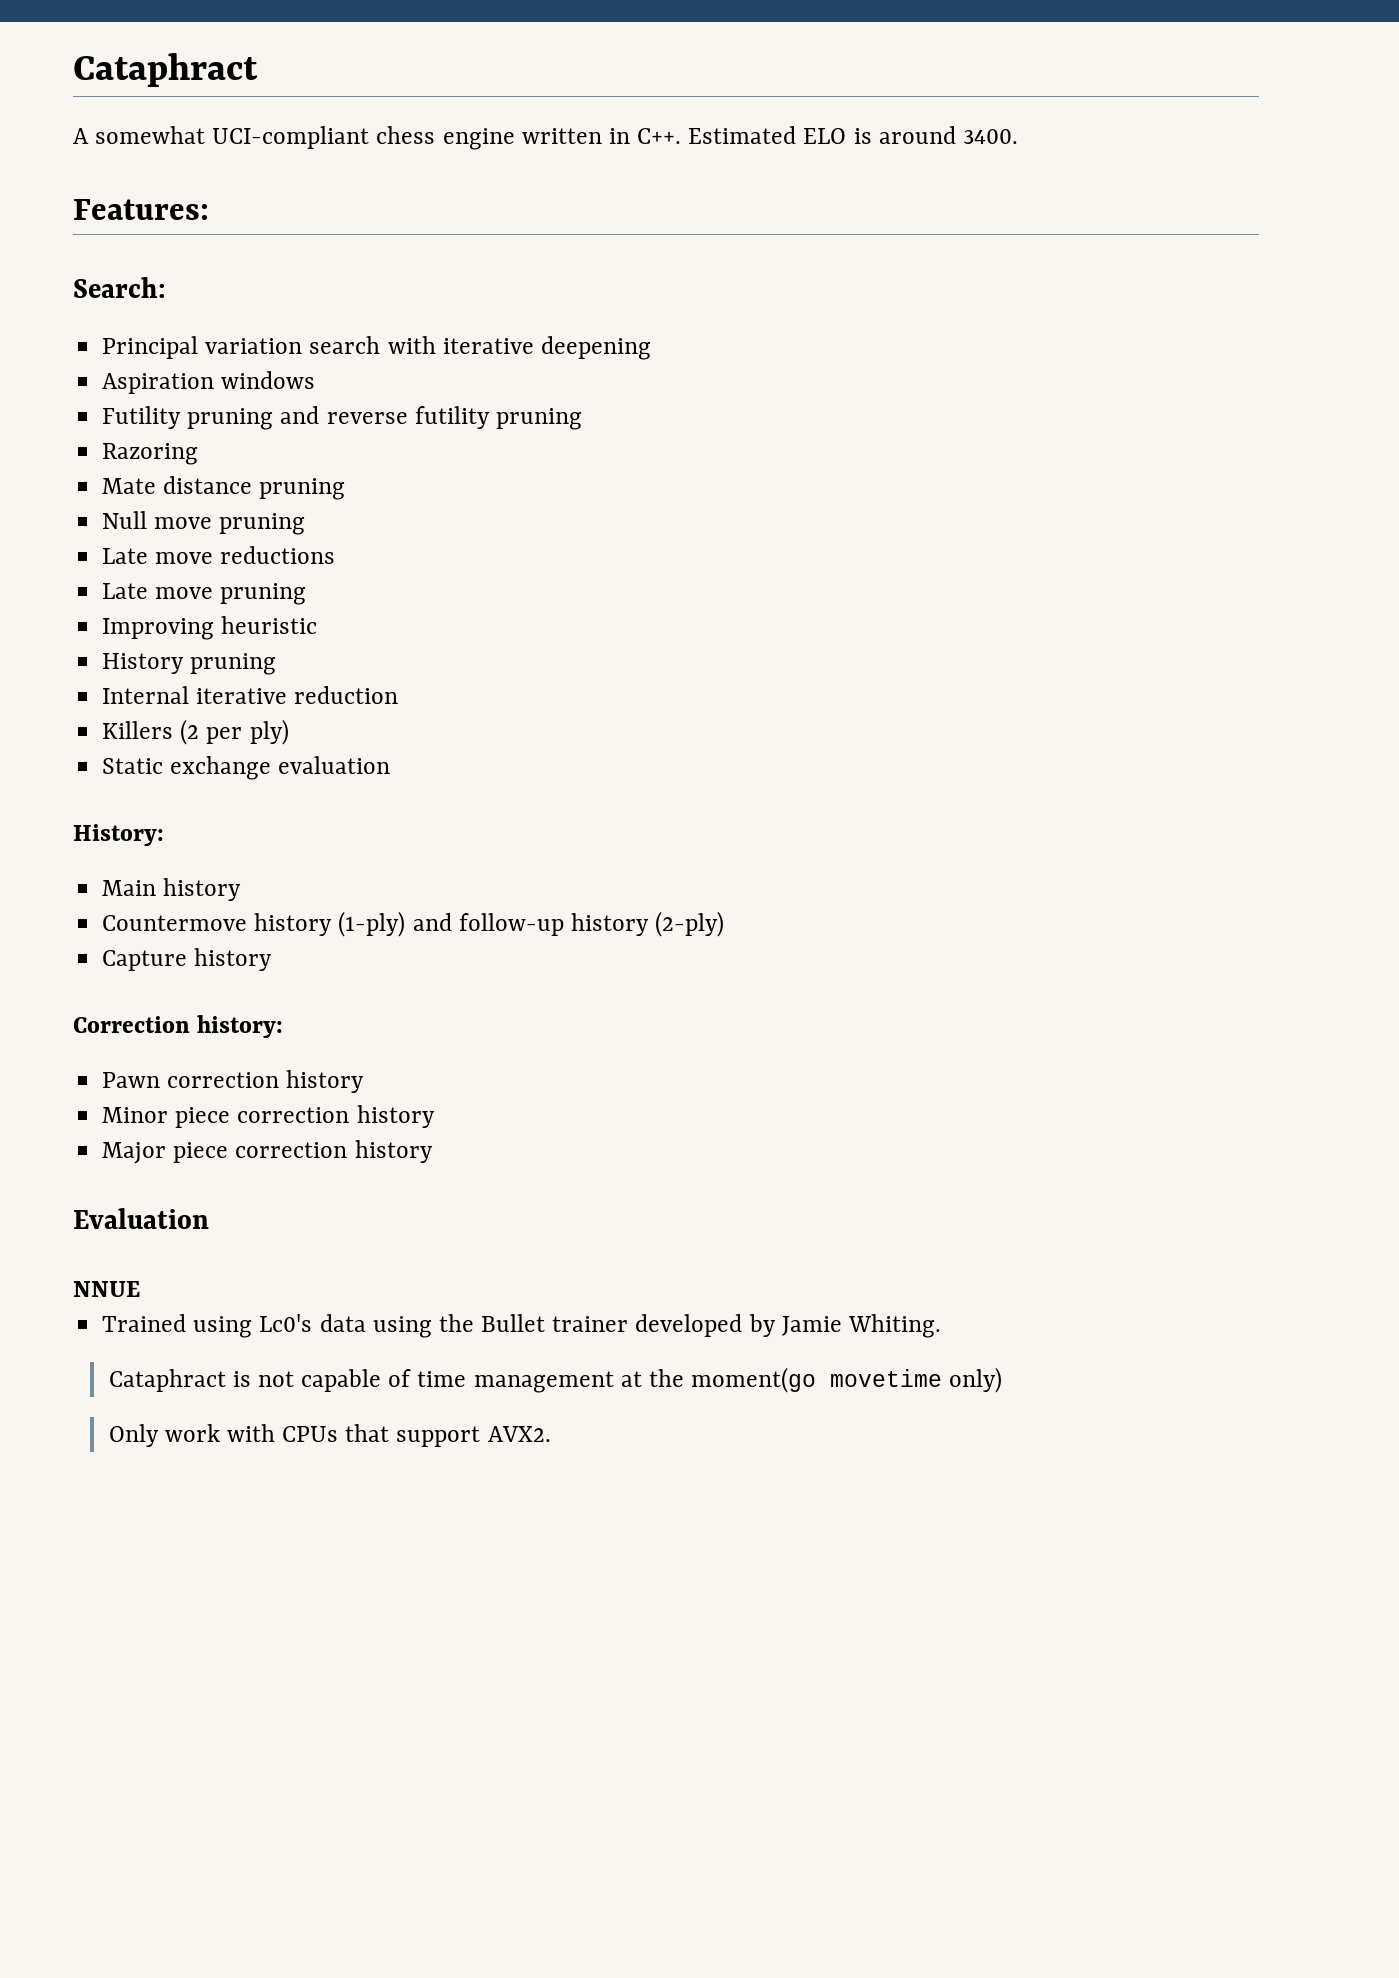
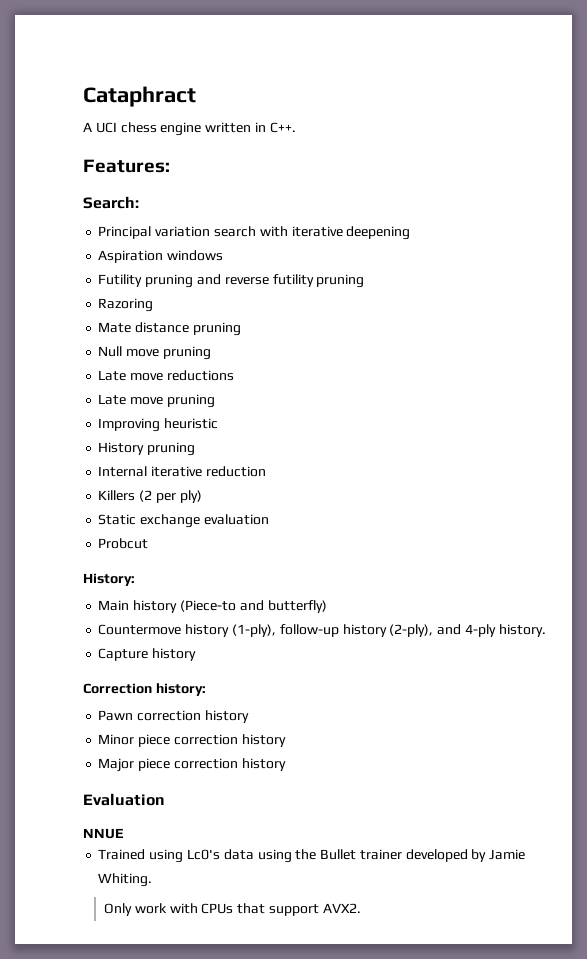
- A somewhat UCI-compliant chess engine written in C++. Estimated ELO is around 3400.
+ A UCI chess engine written in C++.
+ Probcut
- Main history
+ Main history (Piece-to and butterfly)
- Countermove history (1-ply) and follow-up history (2-ply)
+ Countermove history (1-ply), follow-up history (2-ply), and 4-ply history.
- Cataphract is not capable of time management at the moment(go movetime only)

